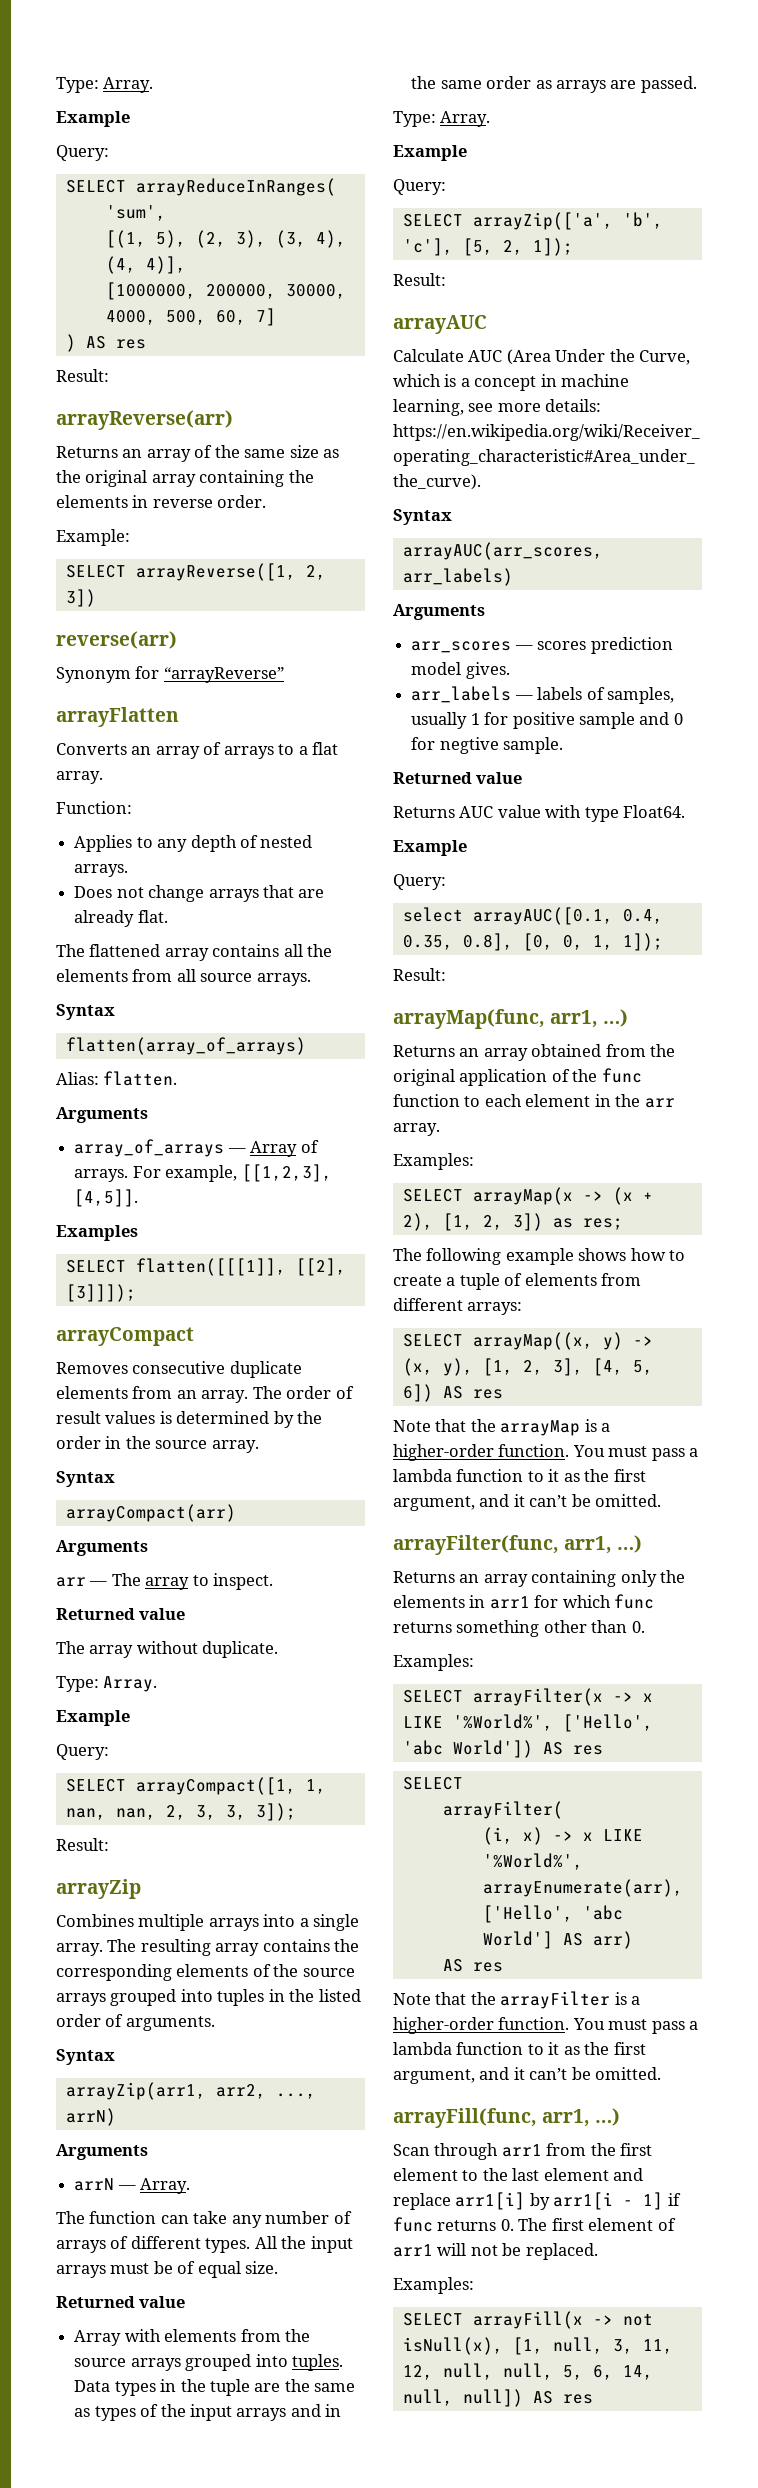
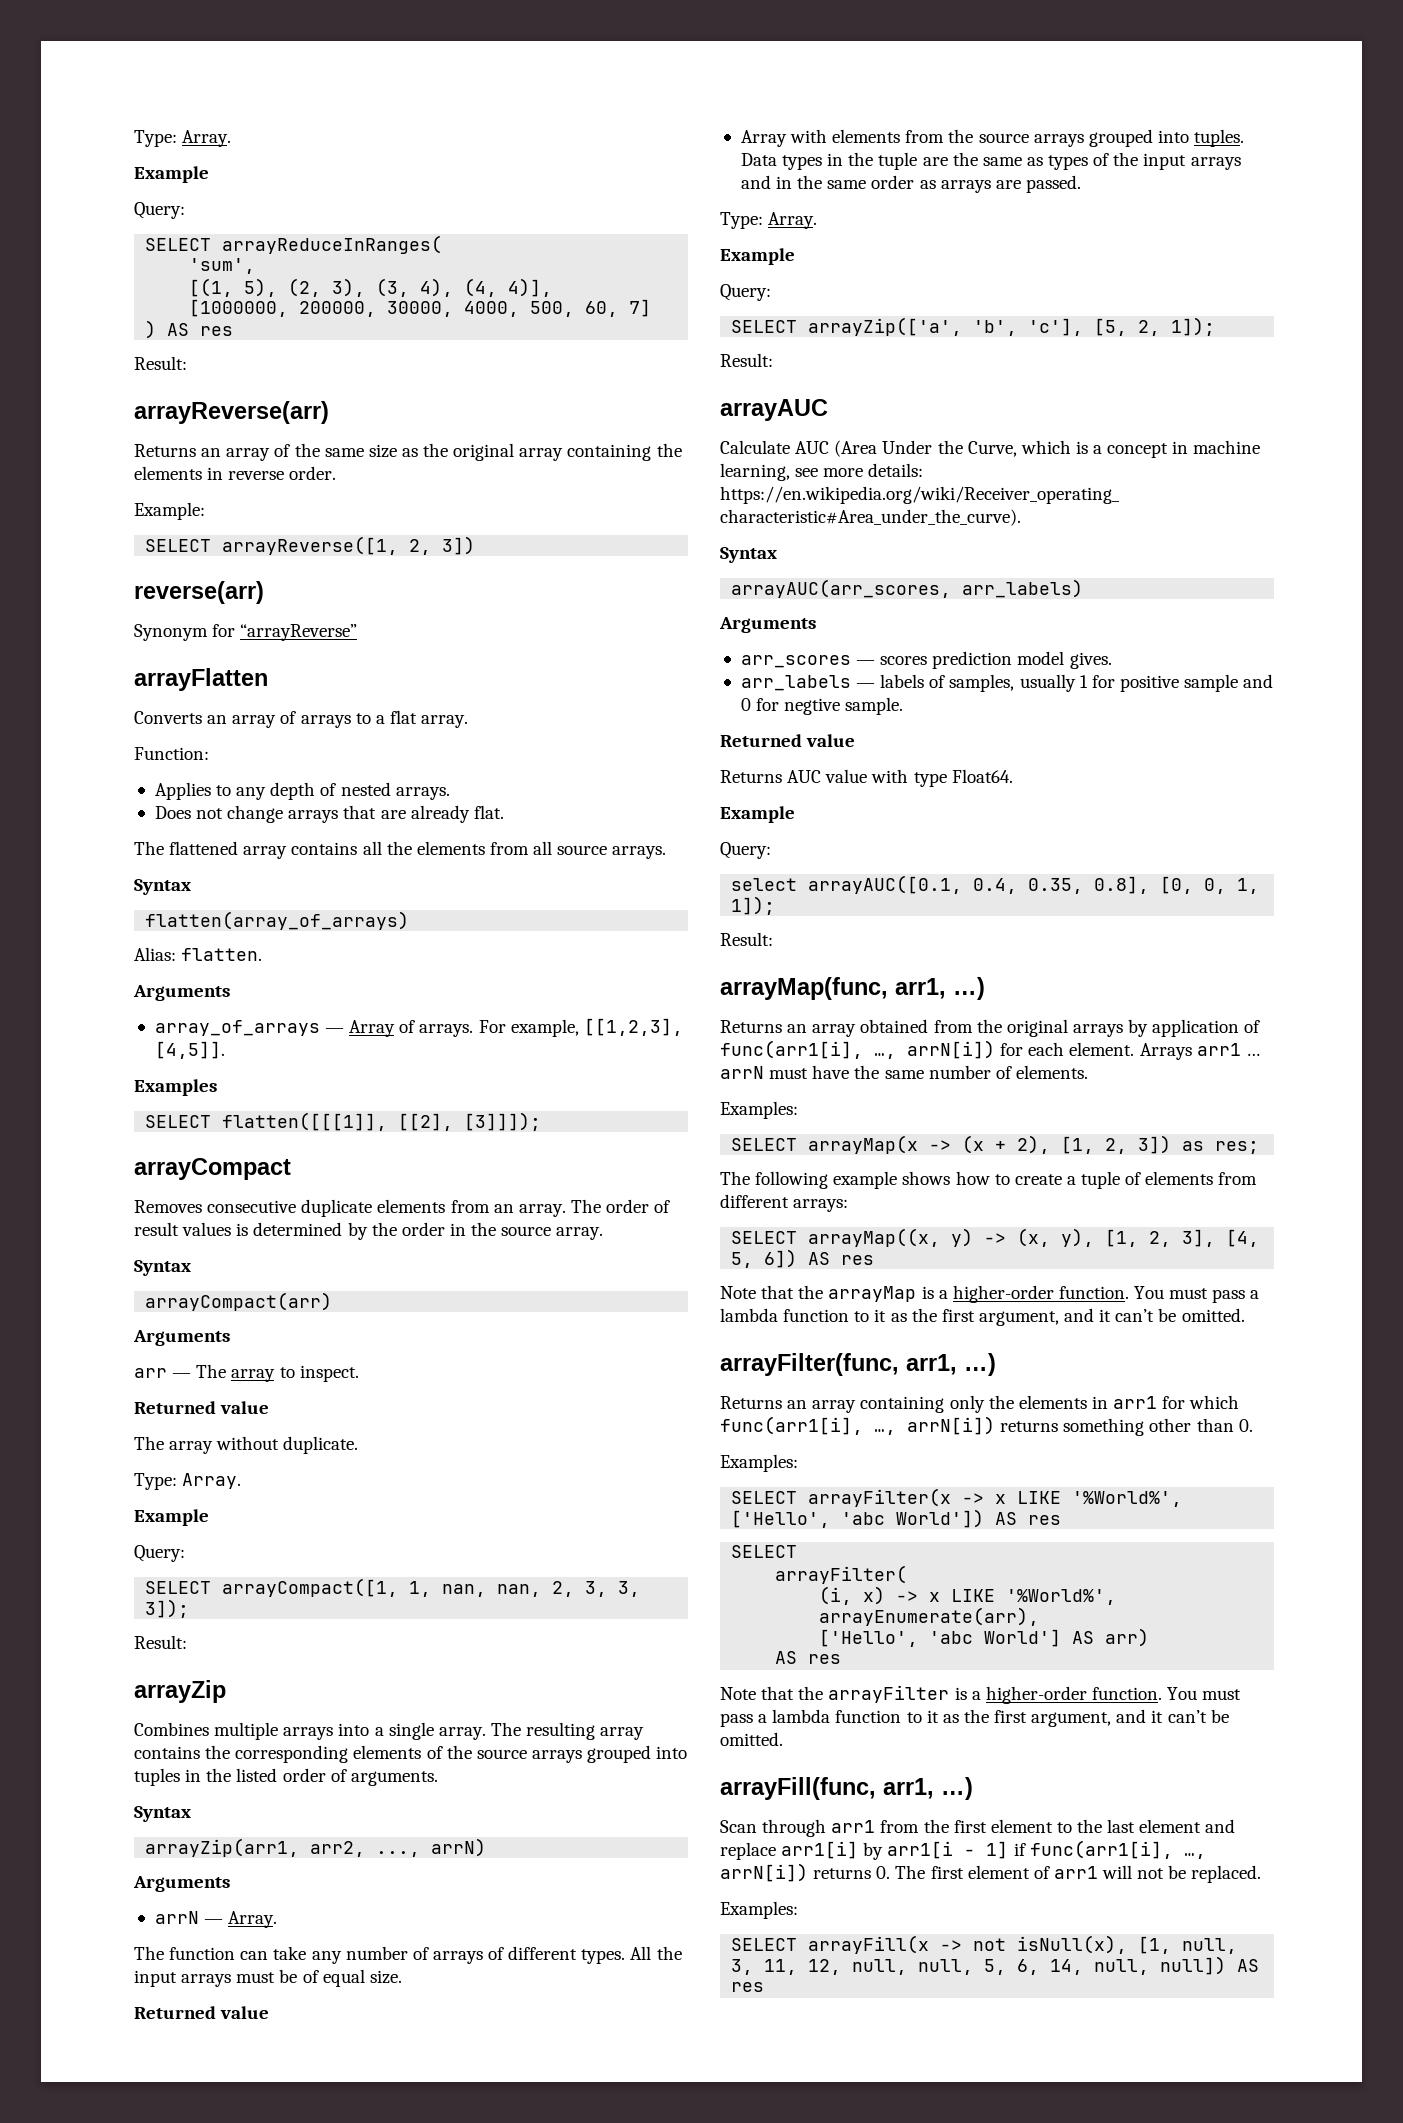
- Returns an array obtained from the original application of the func function to each element in the arr array.
+ Returns an array obtained from the original arrays by application of func(arr1[i], …, arrN[i]) for each element. Arrays arr1 … arrN must have the same number of elements.
- Returns an array containing only the elements in arr1 for which func returns something other than 0.
+ Returns an array containing only the elements in arr1 for which func(arr1[i], …, arrN[i]) returns something other than 0.
- Scan through arr1 from the first element to the last element and replace arr1[i] by arr1[i - 1] if func returns 0. The first element of arr1 will not be replaced.
+ Scan through arr1 from the first element to the last element and replace arr1[i] by arr1[i - 1] if func(arr1[i], …, arrN[i]) returns 0. The first element of arr1 will not be replaced.

